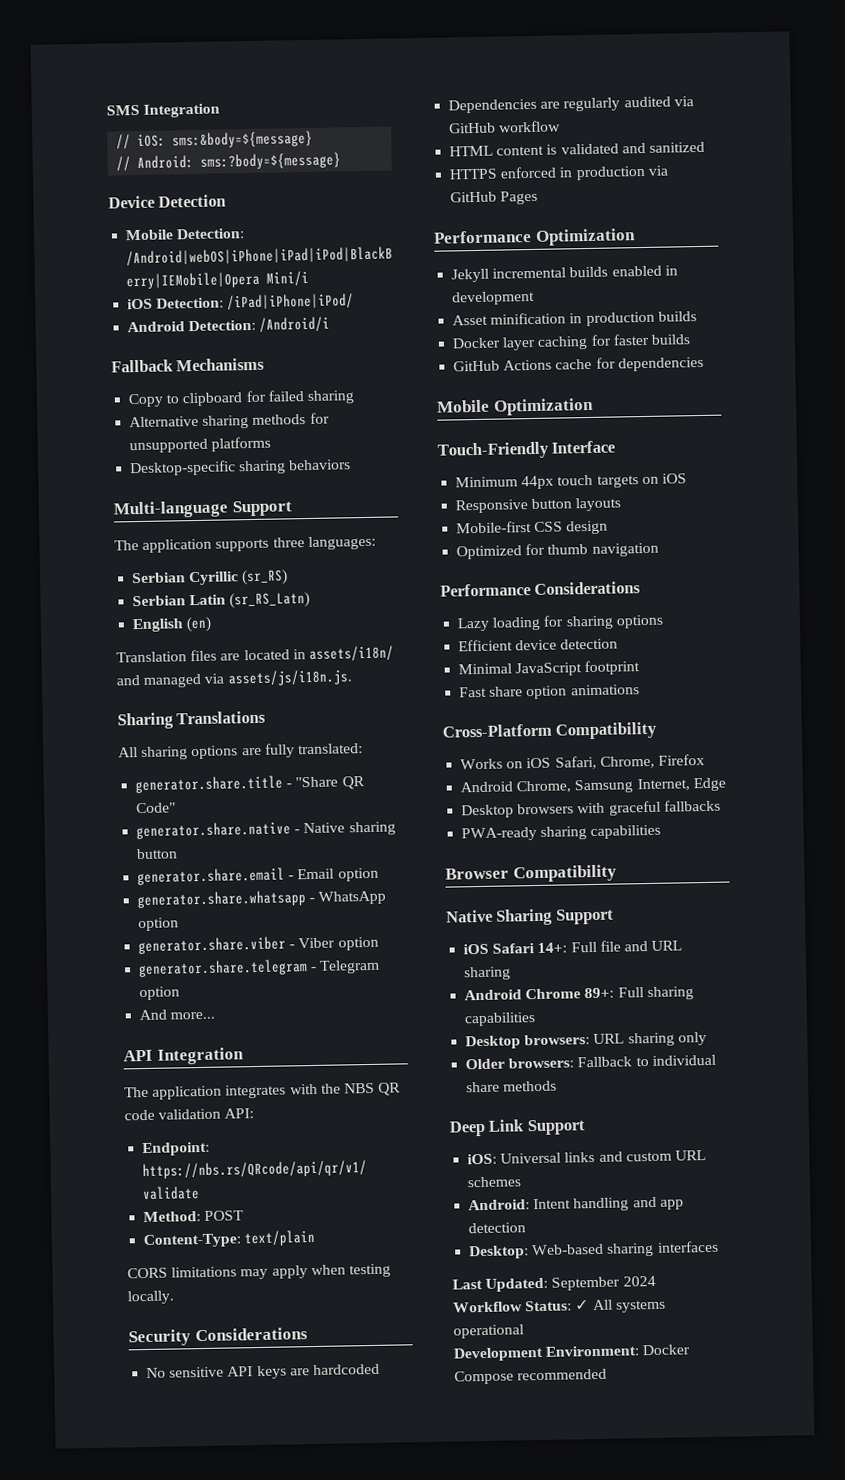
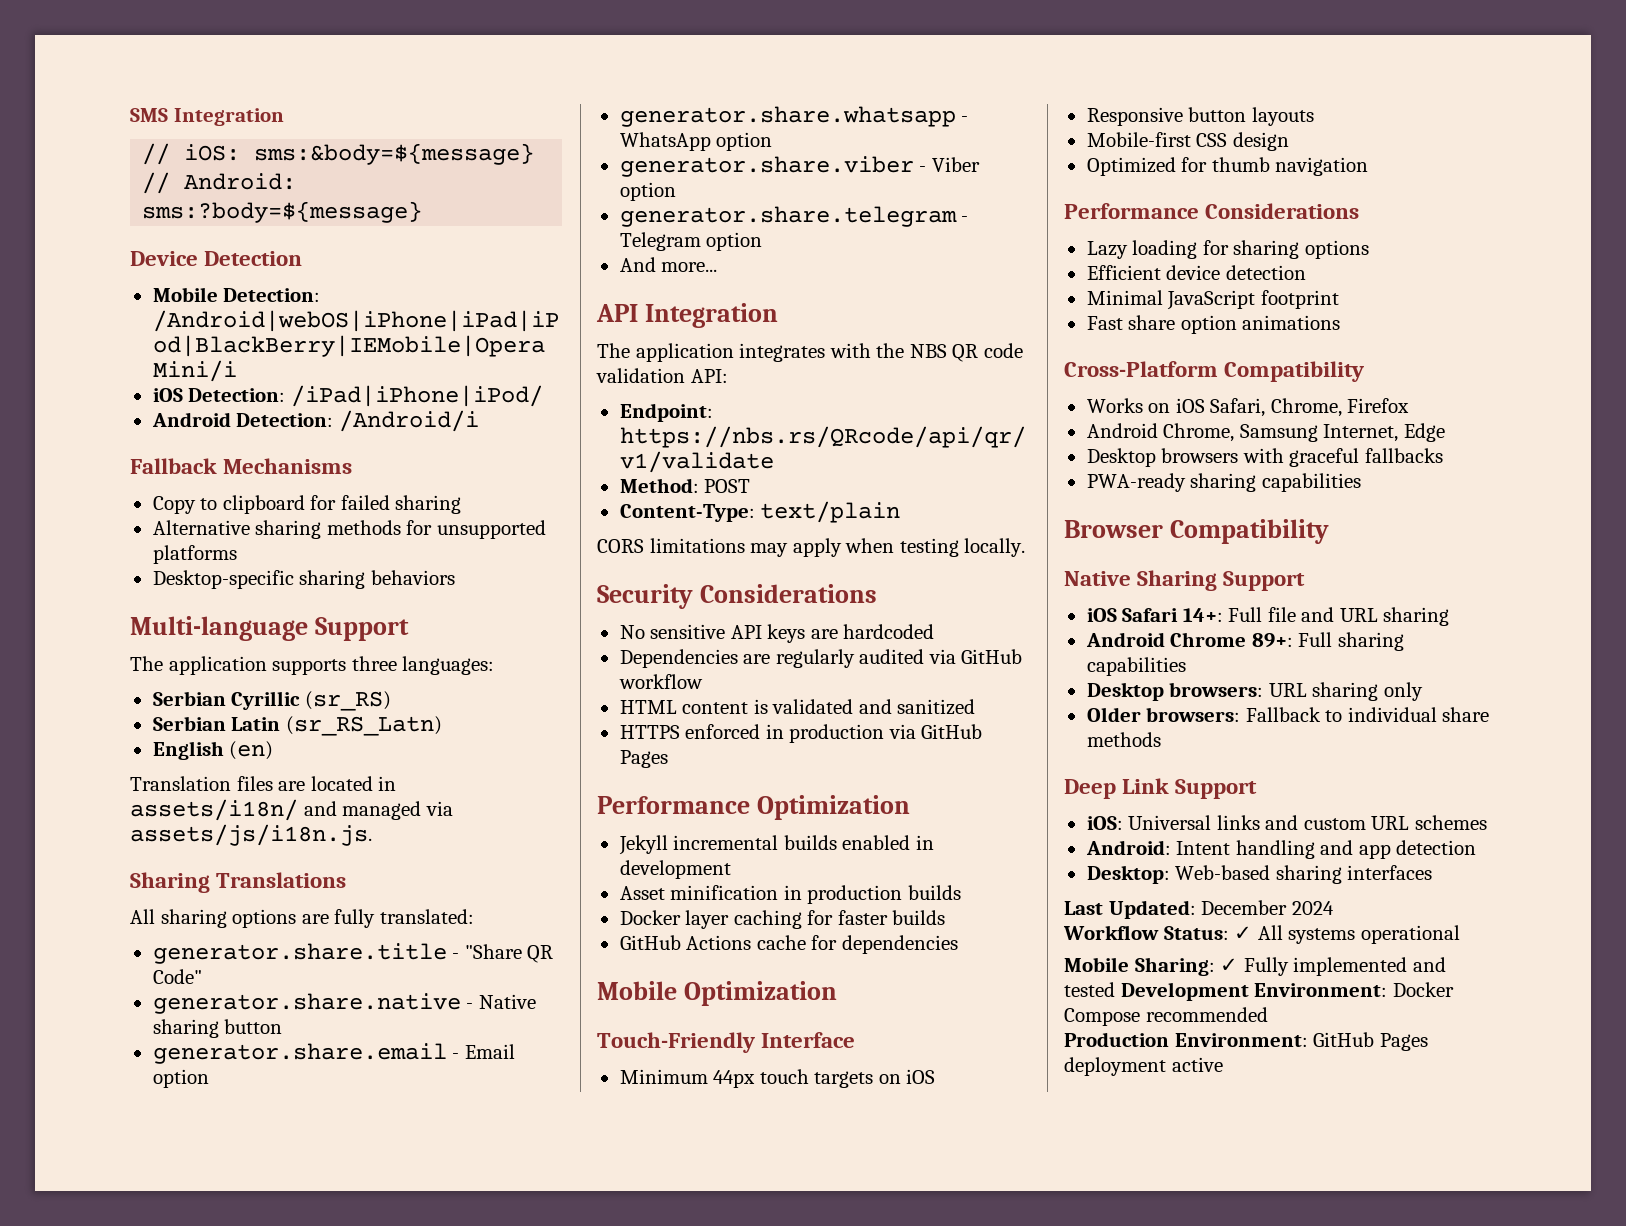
- Last Updated: September 2024
+ Last Updated: December 2024
- Development Environment: Docker Compose recommended
+ Mobile Sharing: ✓ Fully implemented and tested Development Environment: Docker Compose recommended
+ Production Environment: GitHub Pages deployment active

